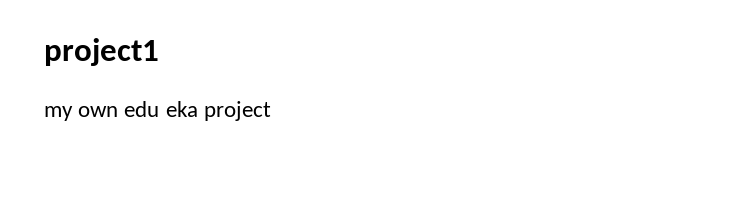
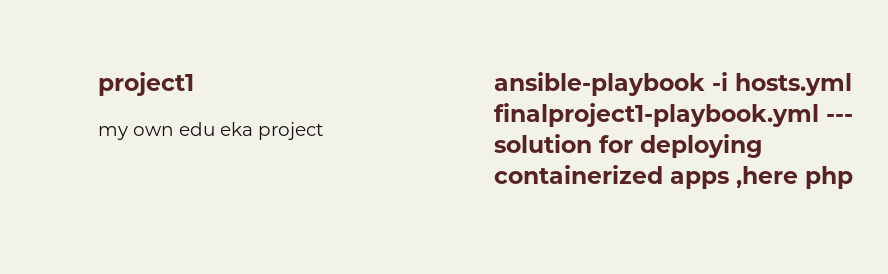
+ ansible-playbook -i hosts.yml finalproject1-playbook.yml --- solution for deploying containerized apps ,here php

